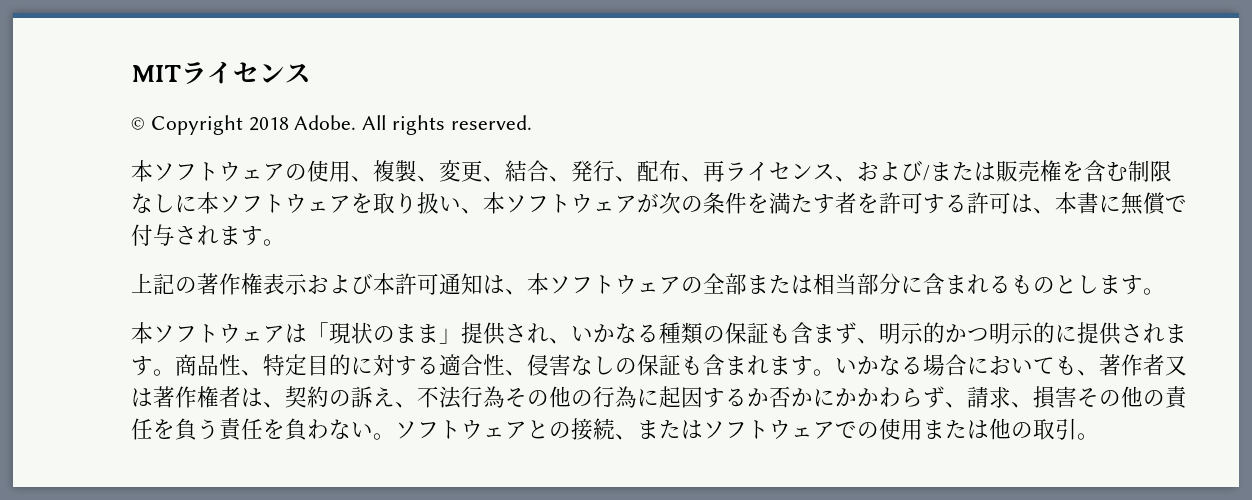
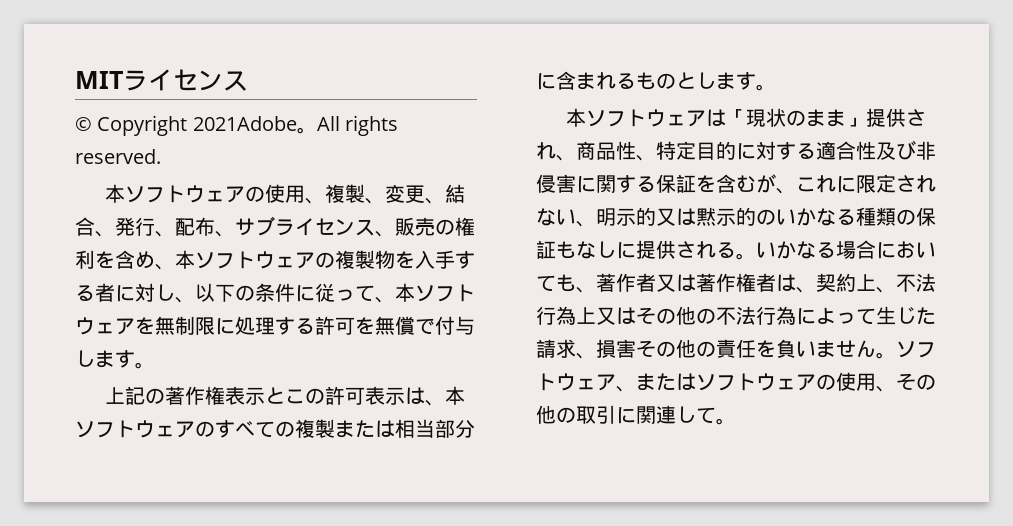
- © Copyright 2018 Adobe.
+ © Copyright 2021Adobe。
- 本ソフトウェアの使用、複製、変更、結合、発行、配布、再ライセンス、および/または販売権を含む制限なしに本ソフトウェアを取り扱い、本ソフトウェアが次の条件を満たす者を許可する許可は、本書に無償で付与されます。
+ 本ソフトウェアの使用、複製、変更、結合、発行、配布、サブライセンス、販売の権利を含め、本ソフトウェアの複製物を入手する者に対し、以下の条件に従って、本ソフトウェアを無制限に処理する許可を無償で付与します。
- 上記の著作権表示および本許可通知は、本ソフトウェアの全部または相当部分に含まれるものとします。
+ 上記の著作権表示とこの許可表示は、本ソフトウェアのすべての複製または相当部分に含まれるものとします。
- 本ソフトウェアは「現状のまま」提供され、いかなる種類の保証も含まず、明示的かつ明示的に提供されます。商品性、特定目的に対する適合性、侵害なしの保証も含まれます。
+ 本ソフトウェアは「現状のまま」提供され、商品性、特定目的に対する適合性及び非侵害に関する保証を含むが、これに限定されない、明示的又は黙示的のいかなる種類の保証もなしに提供される。
- いかなる場合においても、著作者又は著作権者は、契約の訴え、不法行為その他の行為に起因するか否かにかかわらず、請求、損害その他の責任を負う責任を負わない。
+ いかなる場合においても、著作者又は著作権者は、契約上、不法行為上又はその他の不法行為によって生じた請求、損害その他の責任を負いません。
- ソフトウェアとの接続、またはソフトウェアでの使用または他の取引。
+ ソフトウェア、またはソフトウェアの使用、その他の取引に関連して。

